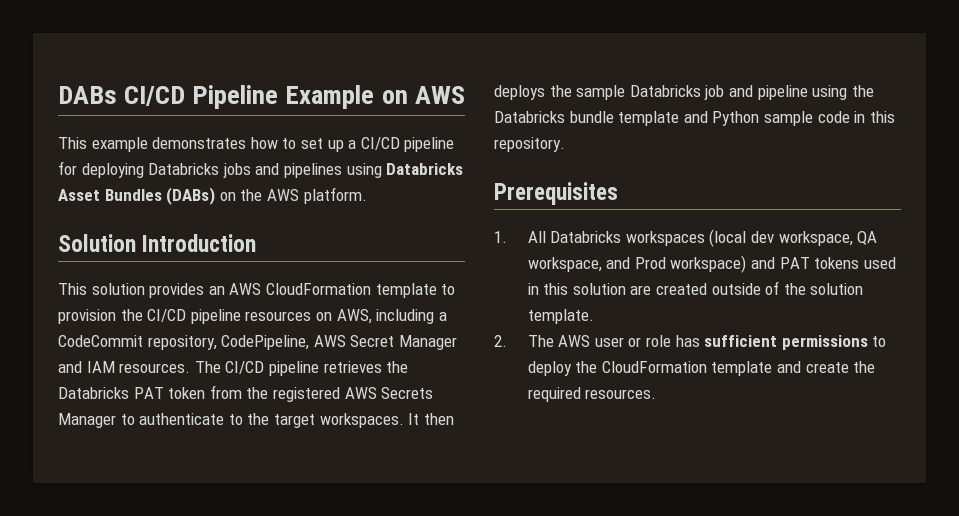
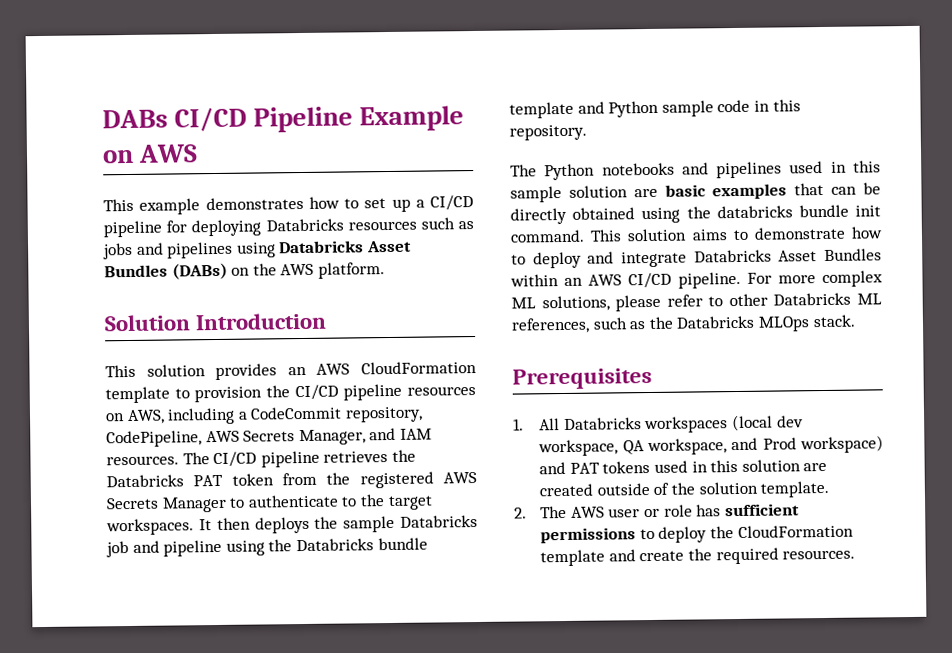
- This example demonstrates how to set up a CI/CD pipeline for deploying Databricks jobs and pipelines using Databricks Asset Bundles (DABs) on the AWS platform.
+ This example demonstrates how to set up a CI/CD pipeline for deploying Databricks resources such as jobs and pipelines using Databricks Asset Bundles (DABs) on the AWS platform.
- This solution provides an AWS CloudFormation template to provision the CI/CD pipeline resources on AWS, including a CodeCommit repository, CodePipeline, AWS Secret Manager and IAM resources.
+ This solution provides an AWS CloudFormation template to provision the CI/CD pipeline resources on AWS, including a CodeCommit repository, CodePipeline, AWS Secrets Manager, and IAM resources.
+ The Python notebooks and pipelines used in this sample solution are basic examples that can be directly obtained using the databricks bundle init command. This solution aims to demonstrate how to deploy and integrate Databricks Asset Bundles within an AWS CI/CD pipeline. For more complex ML solutions, please refer to other Databricks ML references, such as the Databricks MLOps stack.

